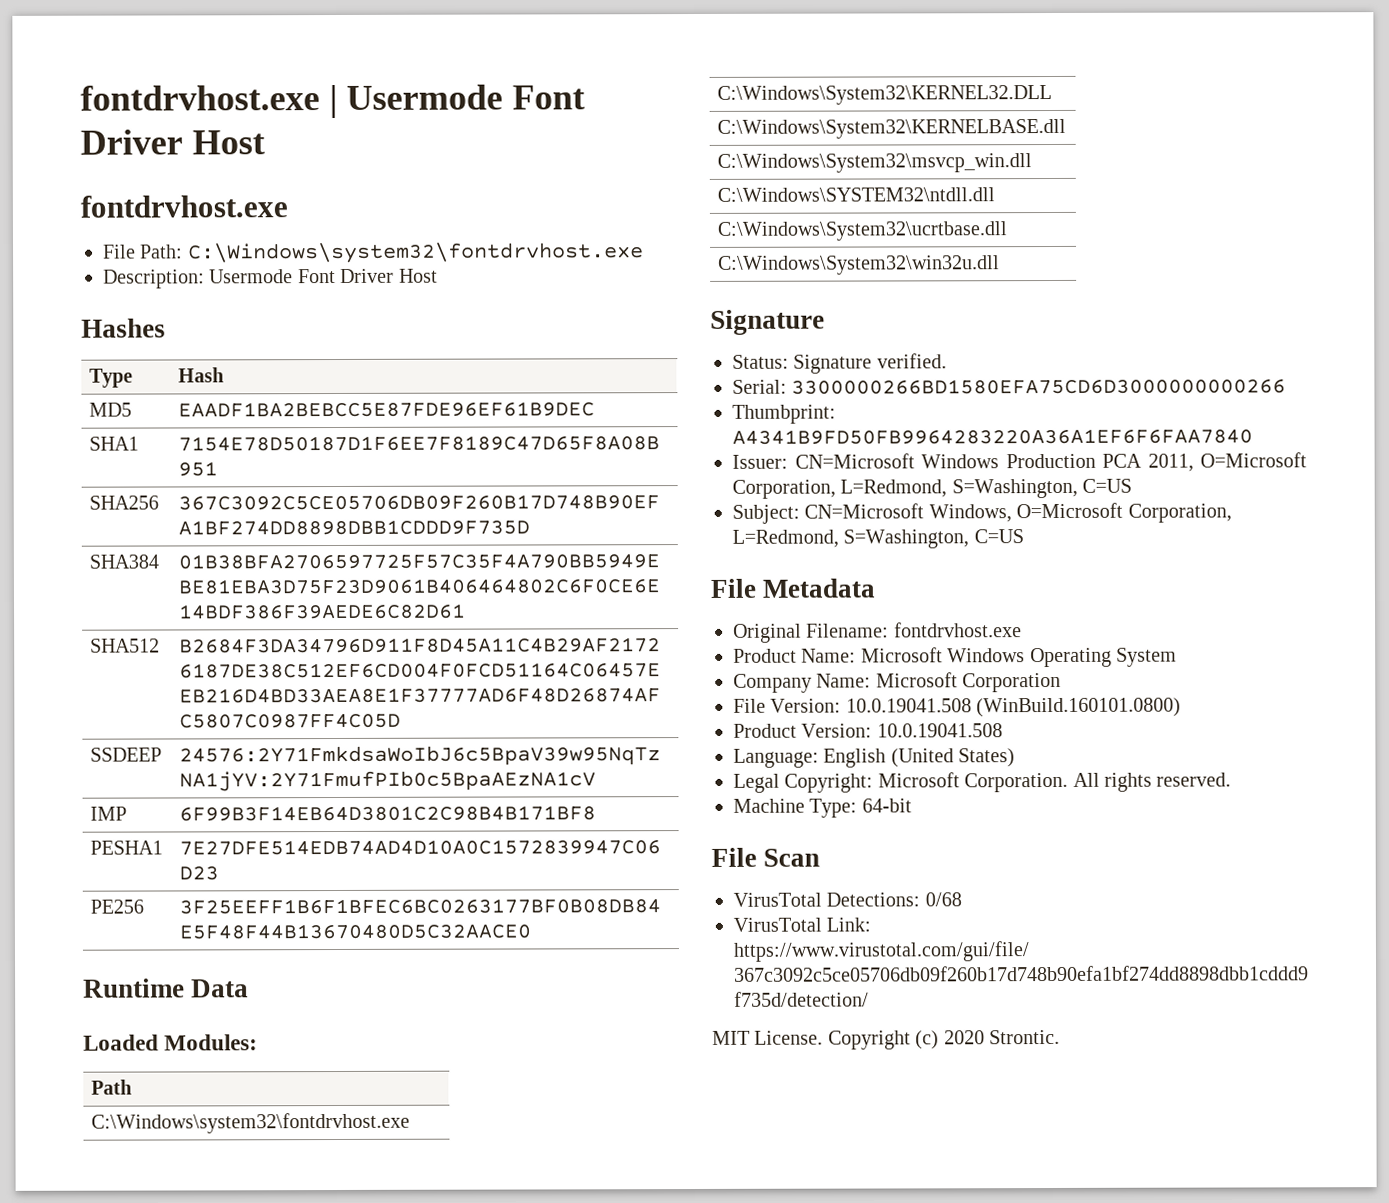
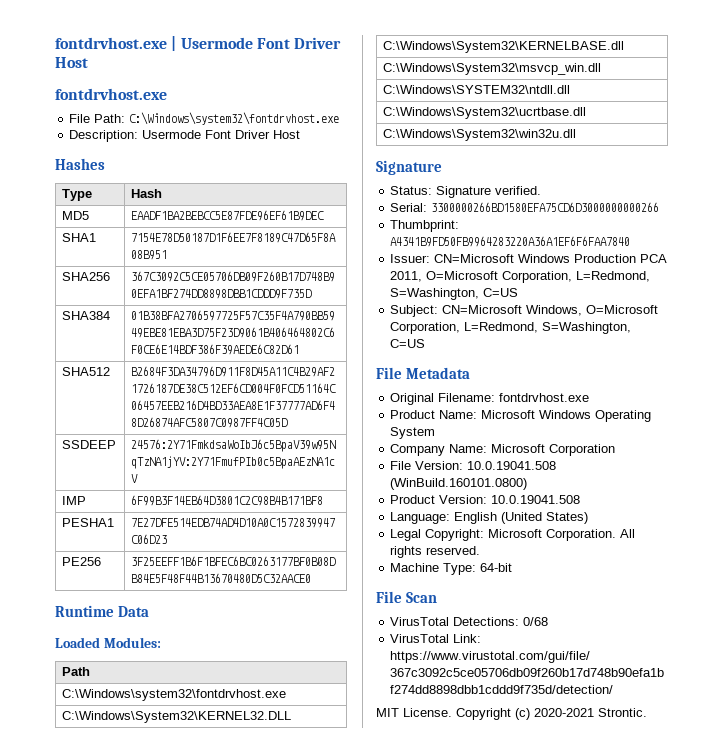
- Copyright (c) 2020 Strontic.
+ Copyright (c) 2020-2021 Strontic.

